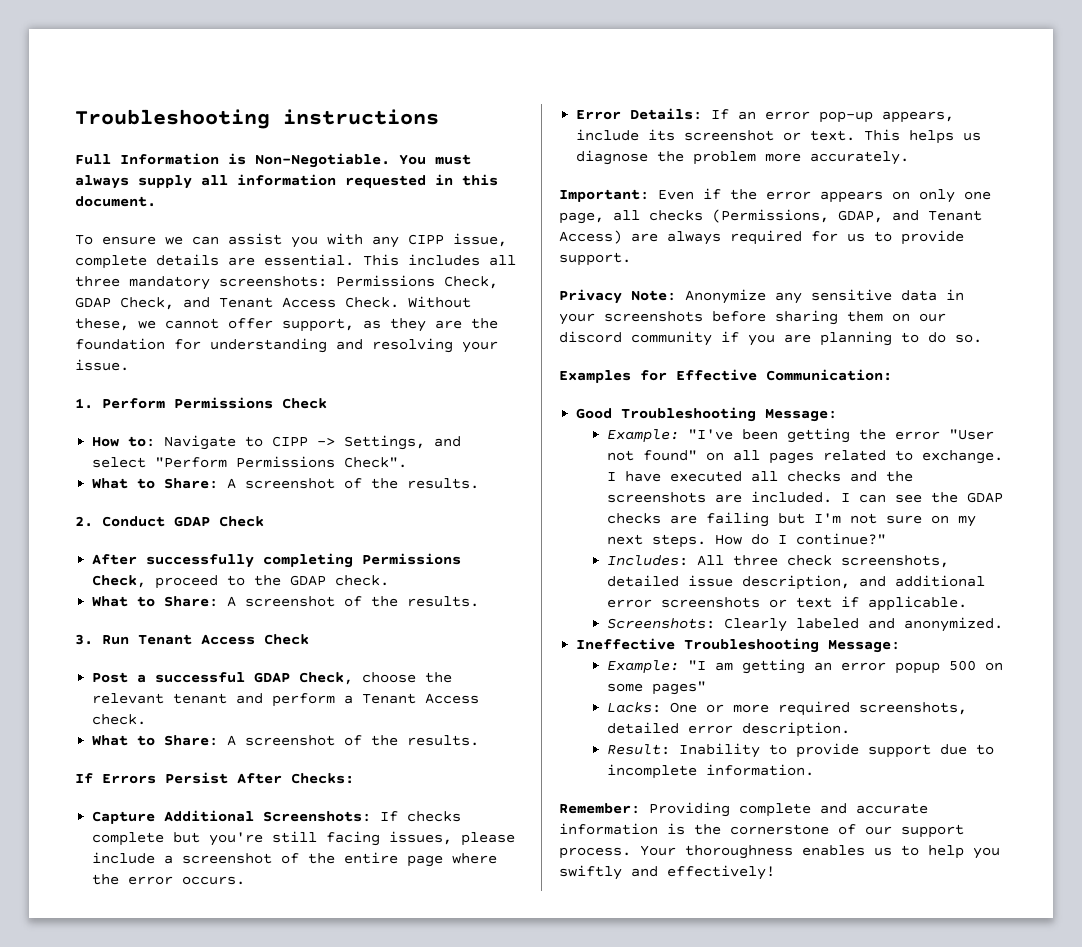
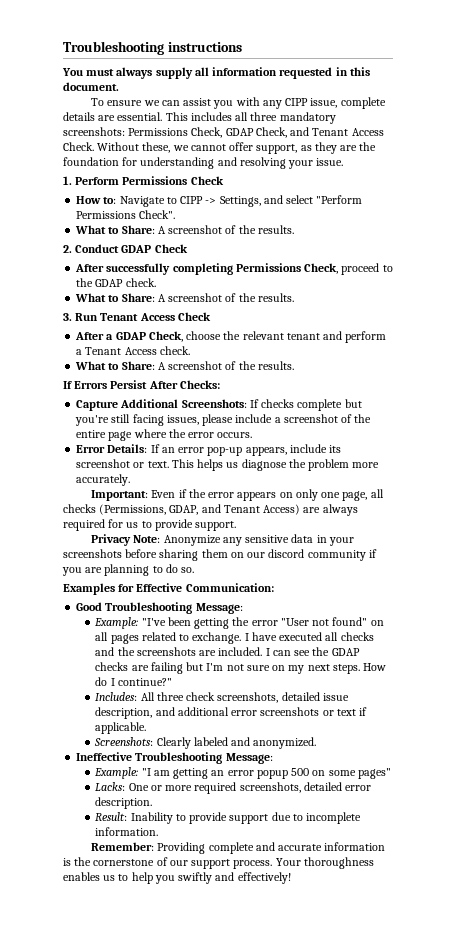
- Full Information is Non-Negotiable.
- Post a successful GDAP Check, choose the relevant tenant and perform a Tenant Access check.
+ After a GDAP Check, choose the relevant tenant and perform a Tenant Access check.

